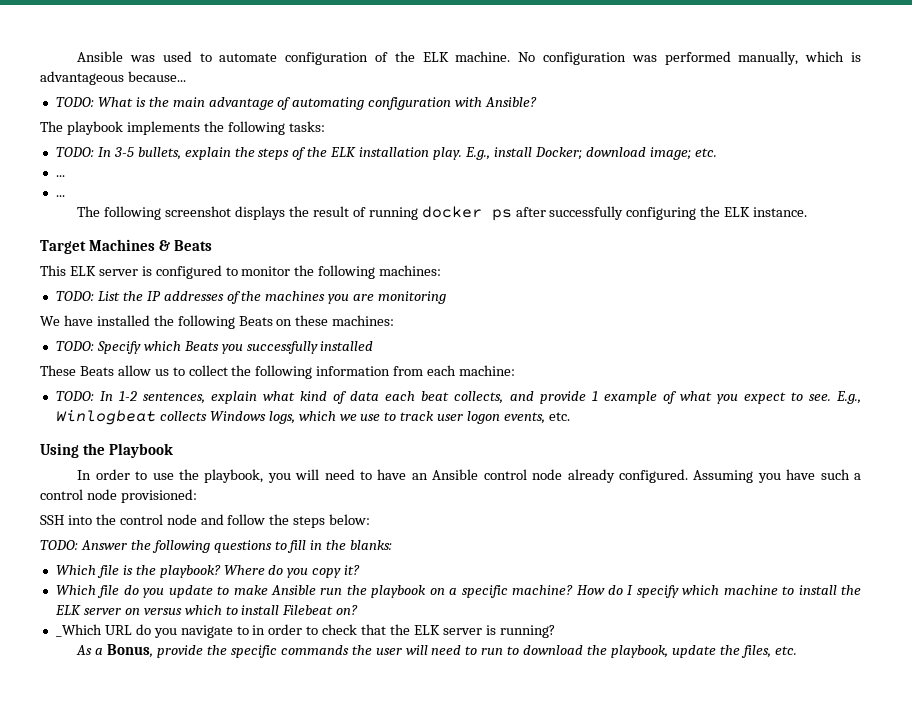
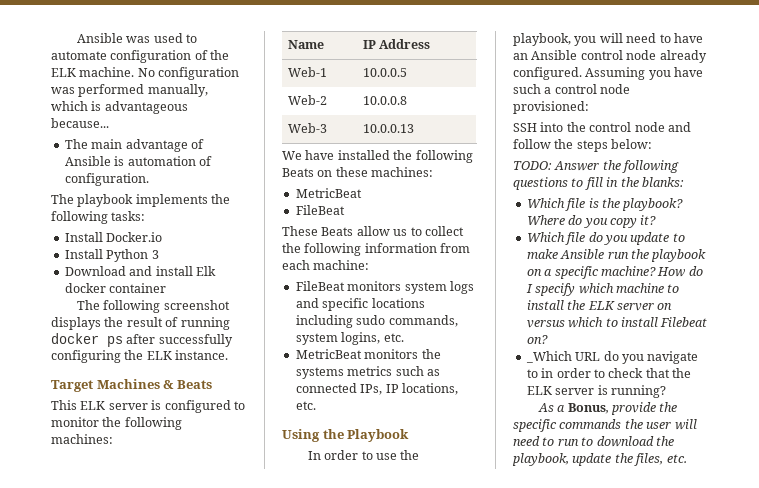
- TODO: What is the main advantage of automating configuration with Ansible?
+ The main advantage of Ansible is automation of configuration.
- TODO: In 3-5 bullets, explain the steps of the ELK installation play. E.g., install Docker; download image; etc.
- ...
- ...
+ Install Docker.io
+ Install Python 3
+ Download and install Elk docker container
- TODO: List the IP addresses of the machines you are monitoring
+ Name | IP Address
+ Web-1 | 10.0.0.5
+ Web-2 | 10.0.0.8
+ Web-3 | 10.0.0.13
  We have installed the following Beats on these machines:
- TODO: Specify which Beats you successfully installed
+ MetricBeat
+ FileBeat
- TODO: In 1-2 sentences, explain what kind of data each beat collects, and provide 1 example of what you expect to see. E.g., Winlogbeat collects Windows logs, which we use to track user logon events, etc.
+ FileBeat monitors system logs and specific locations including sudo commands, system logins, etc.
+ MetricBeat monitors the systems metrics such as connected IPs, IP locations, etc.

